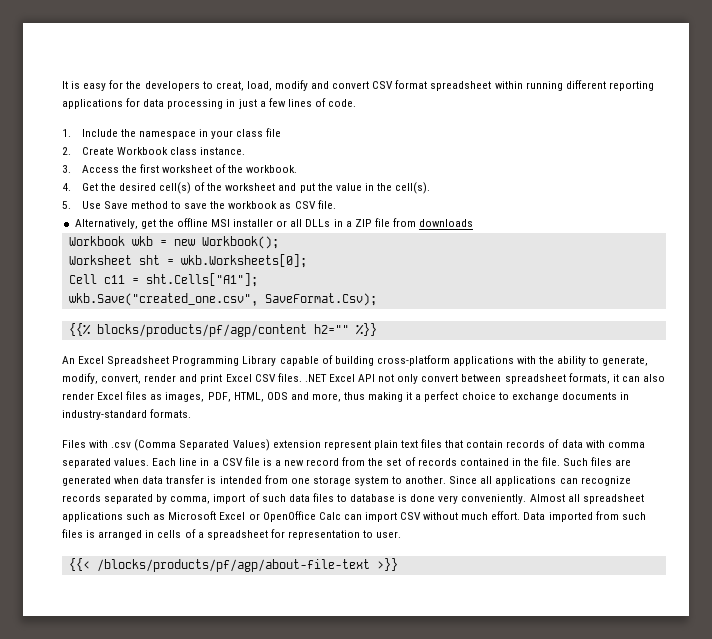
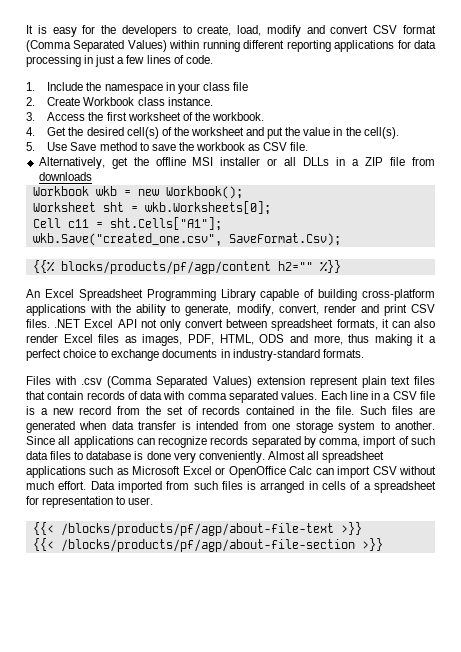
- It is easy for the developers to creat, load, modify and convert CSV format spreadsheet within running different reporting applications for data processing in just a few lines of code.
+ It is easy for the developers to create, load, modify and convert CSV format (Comma Separated Values) within running different reporting applications for data processing in just a few lines of code.
- An Excel Spreadsheet Programming Library capable of building cross-platform applications with the ability to generate, modify, convert, render and print Excel CSV files. .NET Excel API not only convert between spreadsheet formats, it can also render Excel files as images, PDF, HTML, ODS and more, thus making it a perfect choice to exchange documents in industry-standard formats.
+ An Excel Spreadsheet Programming Library capable of building cross-platform applications with the ability to generate, modify, convert, render and print CSV files. .NET Excel API not only convert between spreadsheet formats, it can also render Excel files as images, PDF, HTML, ODS and more, thus making it a perfect choice to exchange documents in industry-standard formats.
+ {{< /blocks/products/pf/agp/about-file-section >}}

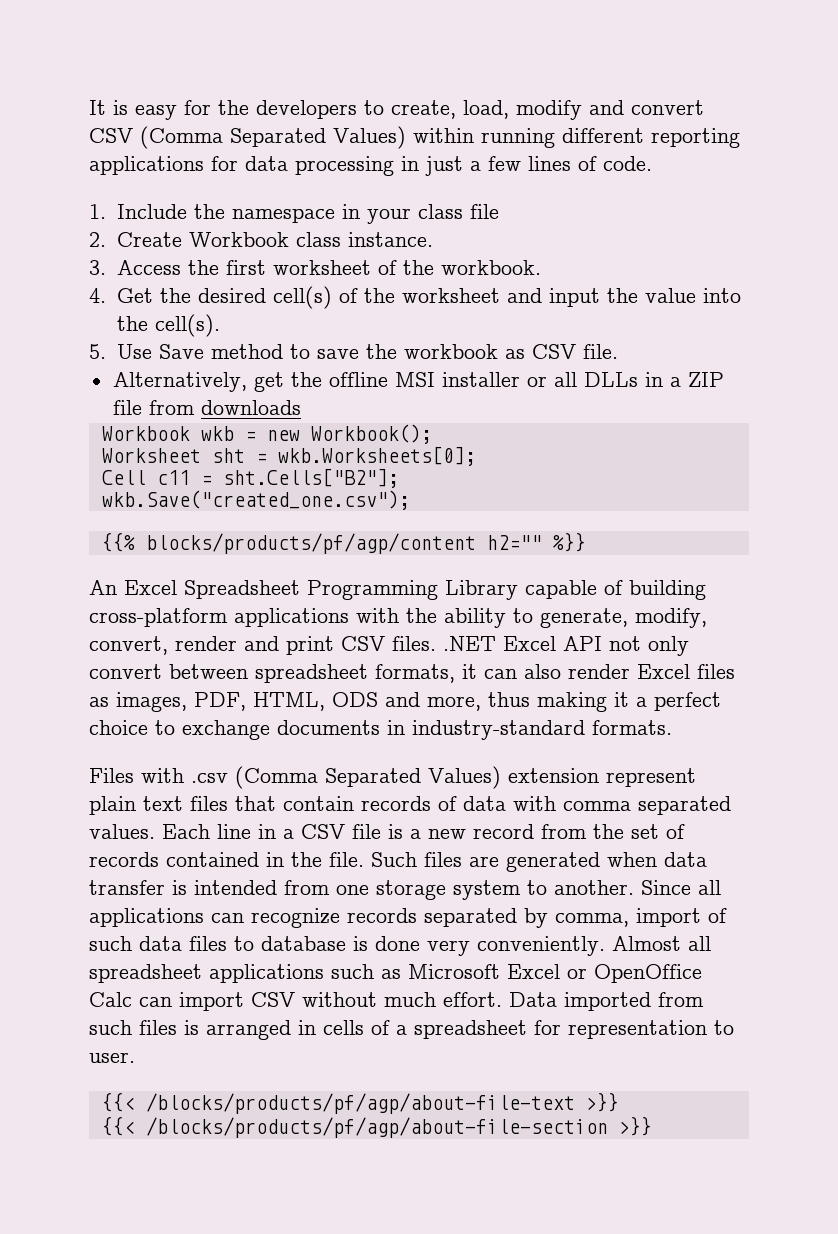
- It is easy for the developers to create, load, modify and convert CSV format (Comma Separated Values) within running different reporting applications for data processing in just a few lines of code.
+ It is easy for the developers to create, load, modify and convert CSV (Comma Separated Values) within running different reporting applications for data processing in just a few lines of code.
- 4. Get the desired cell(s) of the worksheet and put the value in the cell(s).
+ 4. Get the desired cell(s) of the worksheet and input the value into the cell(s).
- Cell c11 = sht.Cells["A1"];
- wkb.Save("created_one.csv", SaveFormat.Csv);
+ Cell c11 = sht.Cells["B2"];
+ wkb.Save("created_one.csv");

